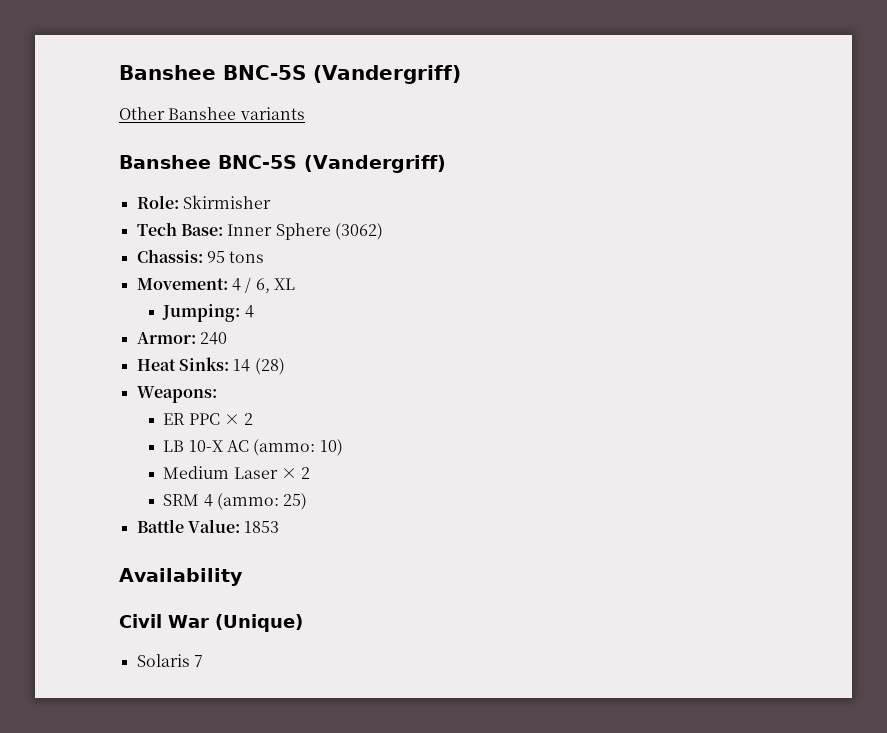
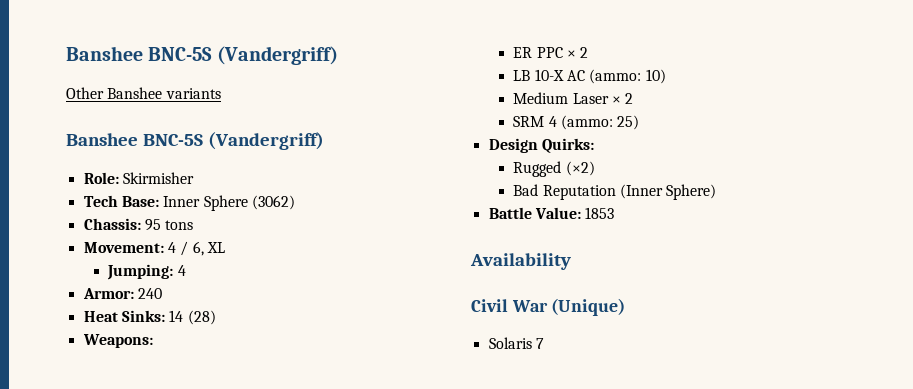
+ Design Quirks:
+ Rugged (×2)
+ Bad Reputation (Inner Sphere)

